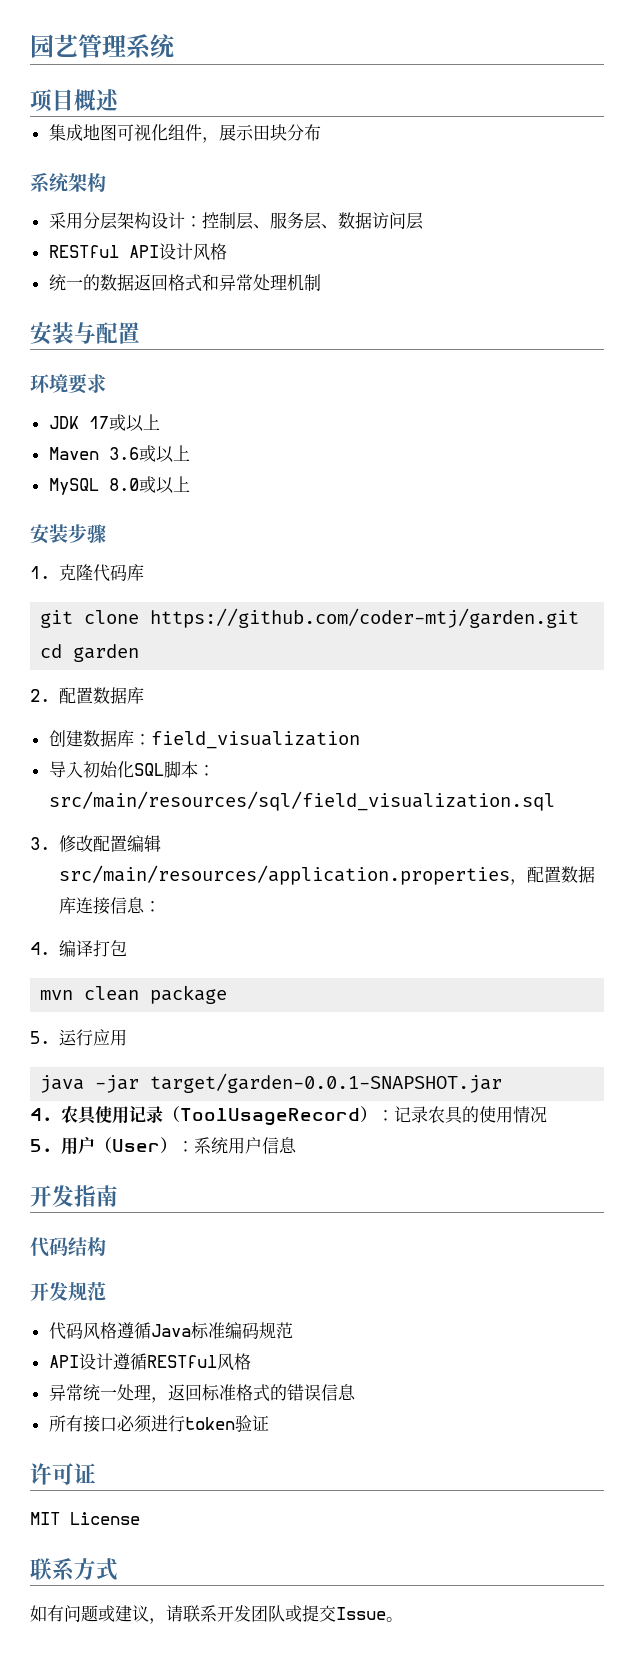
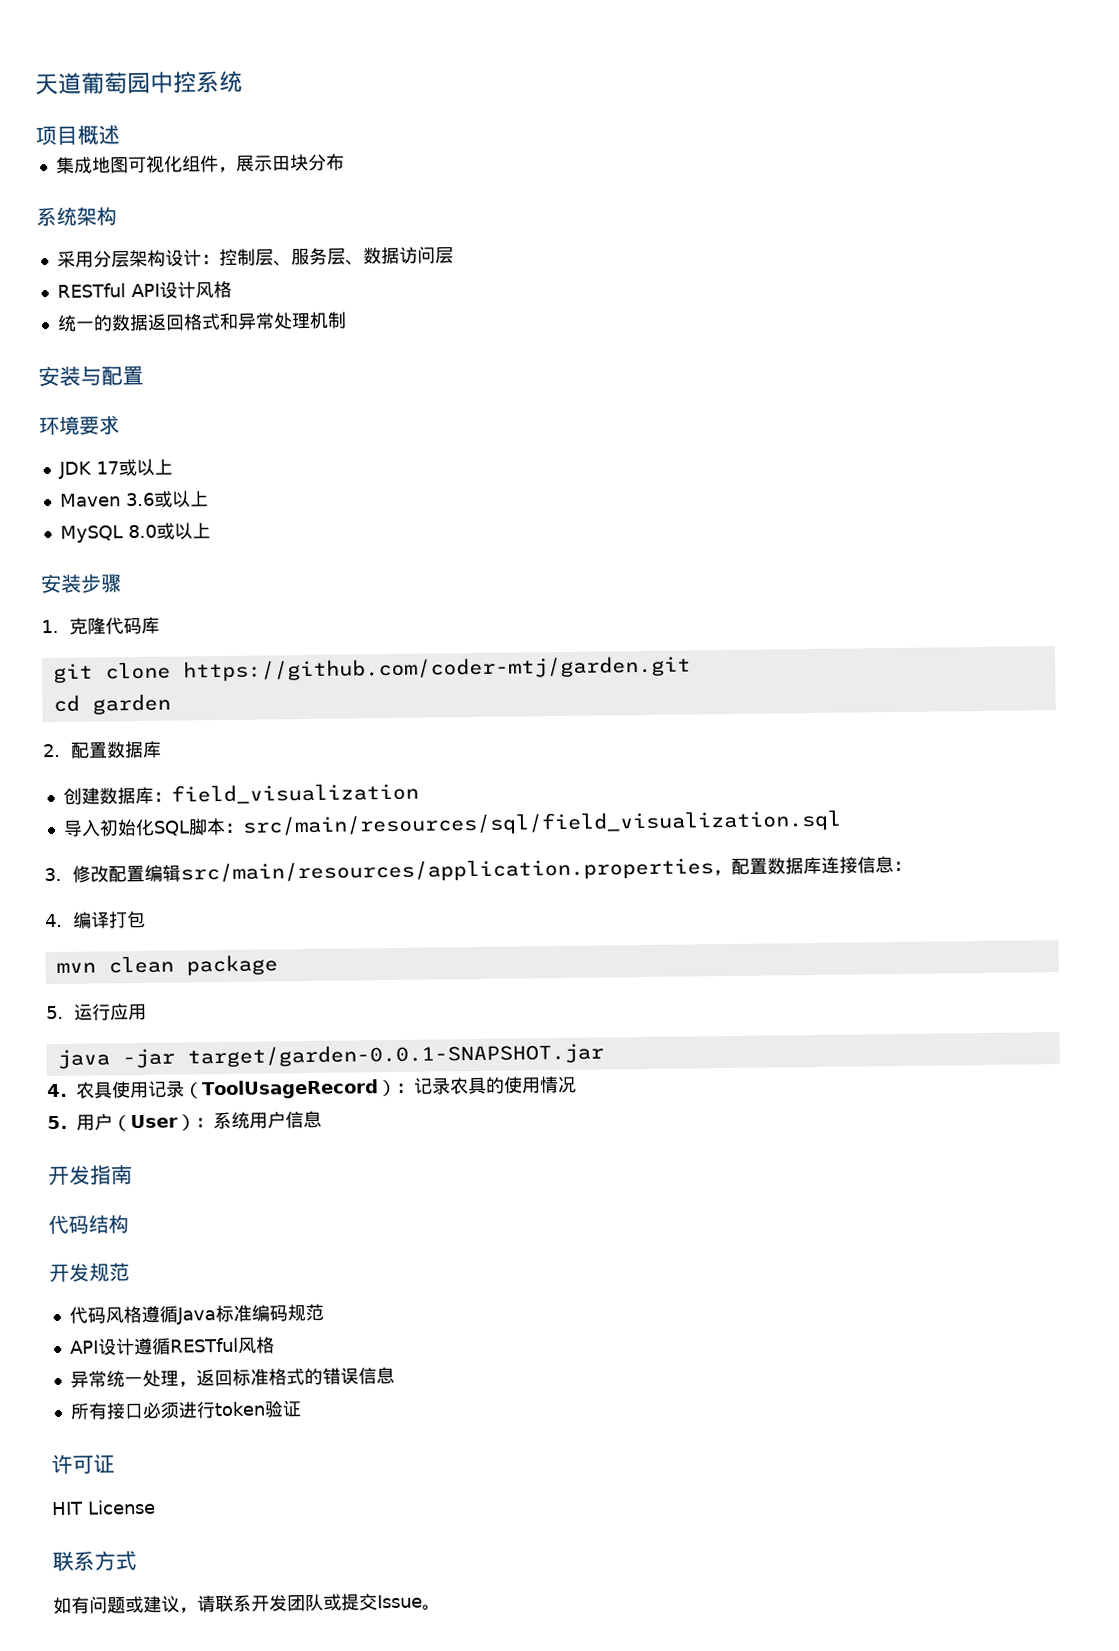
- 园艺管理系统
+ 天道葡萄园中控系统
- MIT License
+ HIT License

